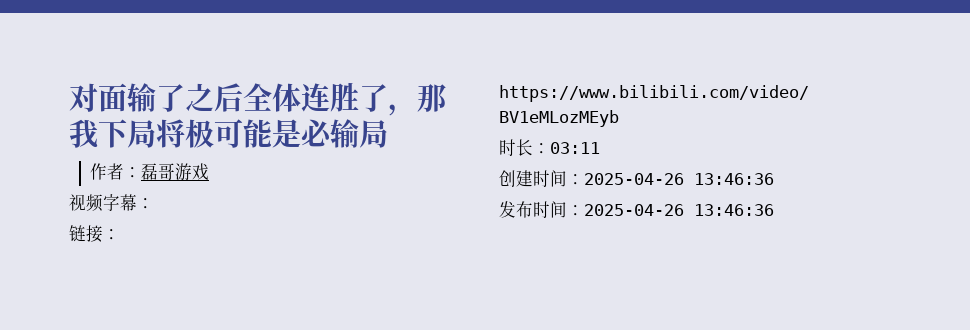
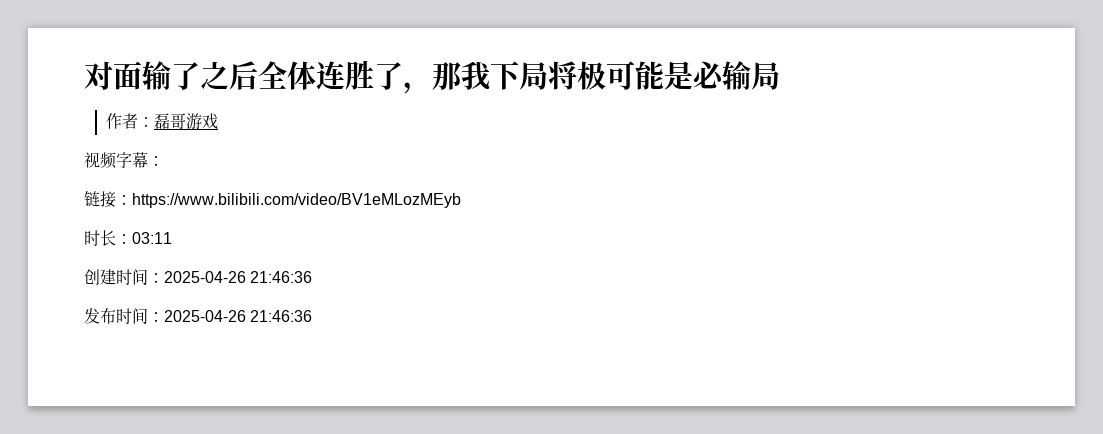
- 创建时间：2025-04-26 13:46:36
+ 创建时间：2025-04-26 21:46:36
- 发布时间：2025-04-26 13:46:36
+ 发布时间：2025-04-26 21:46:36

